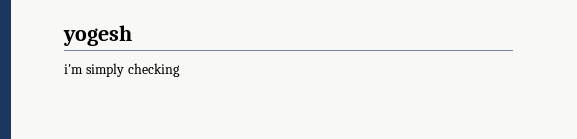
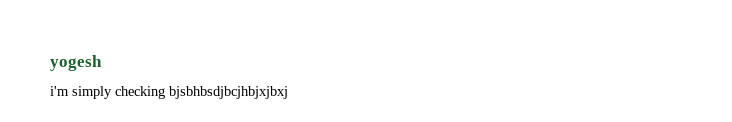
- i'm simply checking
+ i'm simply checking bjsbhbsdjbcjhbjxjbxj

